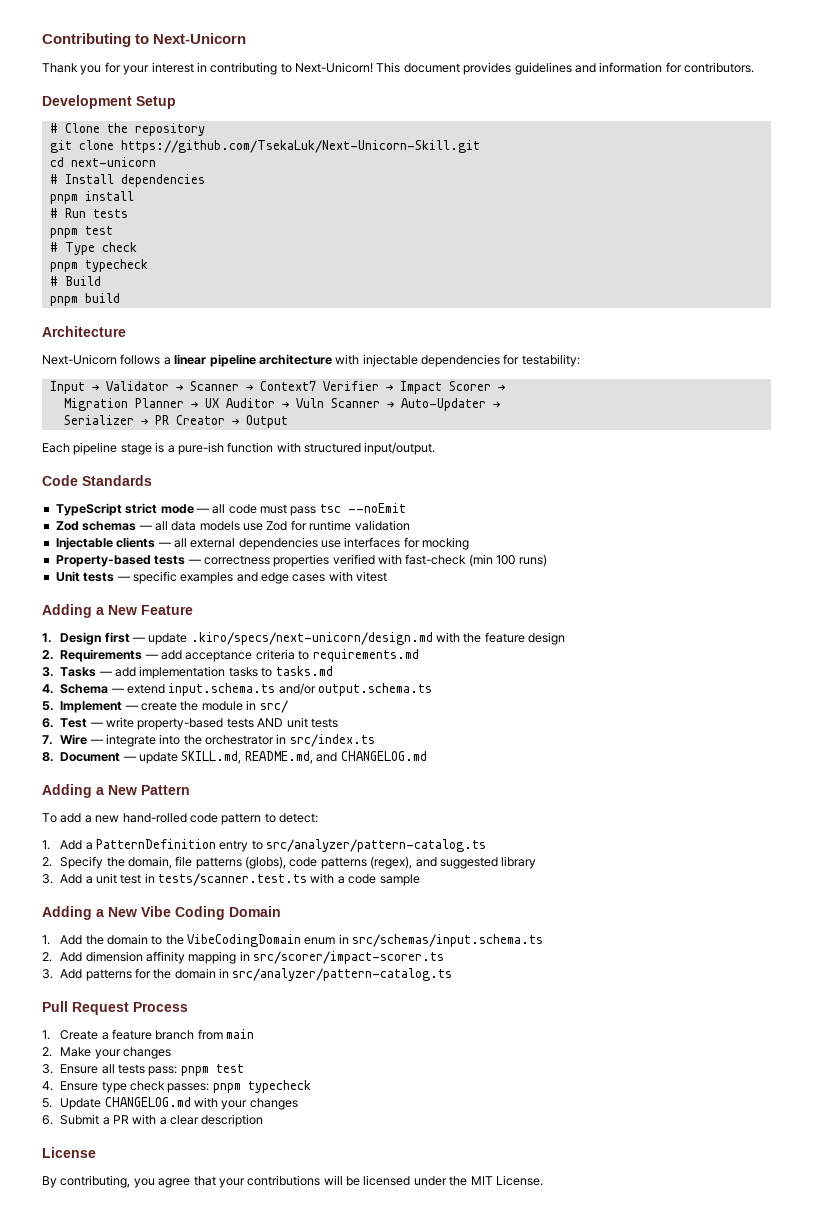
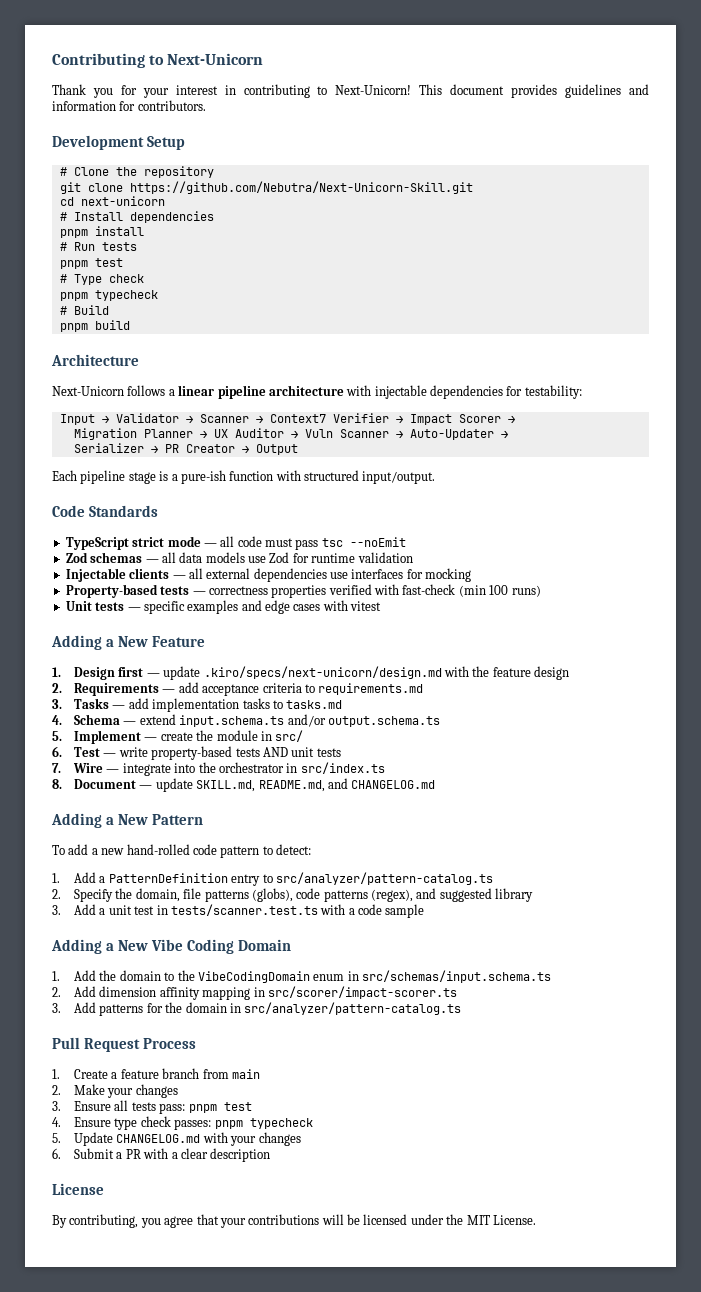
- git clone https://github.com/TsekaLuk/Next-Unicorn-Skill.git
+ git clone https://github.com/Nebutra/Next-Unicorn-Skill.git

